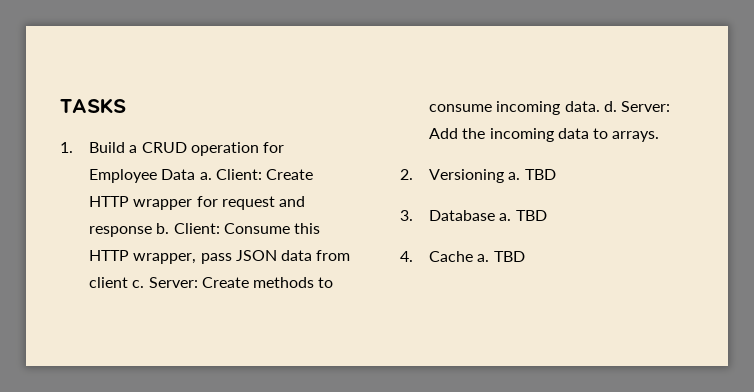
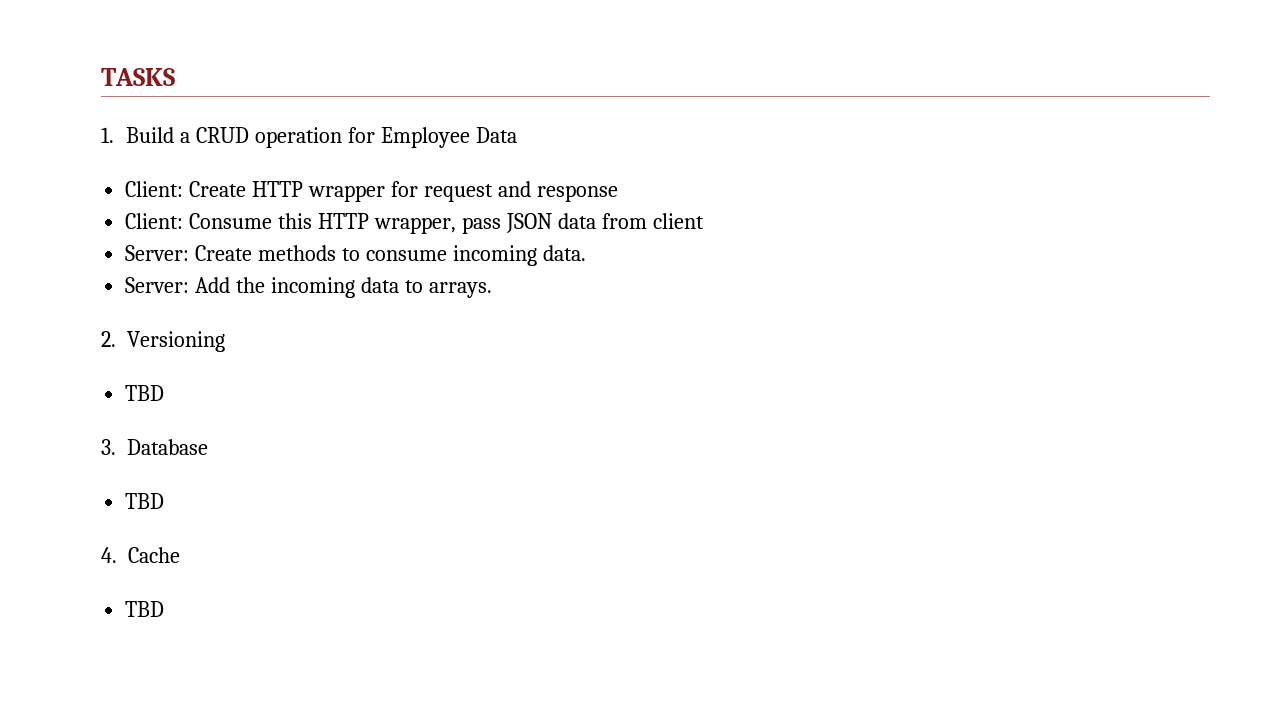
- 1. Build a CRUD operation for Employee Data a. Client: Create HTTP wrapper for request and response b. Client: Consume this HTTP wrapper, pass JSON data from client c. Server: Create methods to consume incoming data. d. Server: Add the incoming data to arrays.
+ 1. Build a CRUD operation for Employee Data
+ Client: Create HTTP wrapper for request and response
+ Client: Consume this HTTP wrapper, pass JSON data from client
+ Server: Create methods to consume incoming data.
+ Server: Add the incoming data to arrays.
- 2. Versioning a. TBD
+ 2. Versioning
+ TBD
- 3. Database a. TBD
+ 3. Database
+ TBD
- 4. Cache a. TBD
+ 4. Cache
+ TBD

